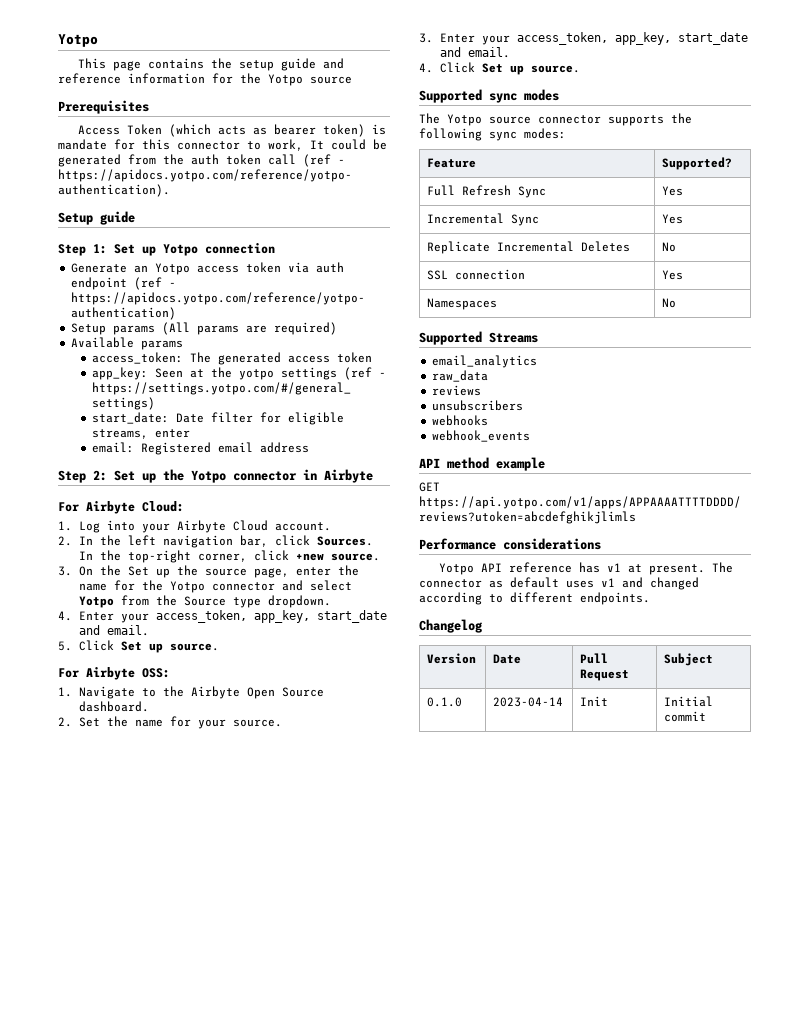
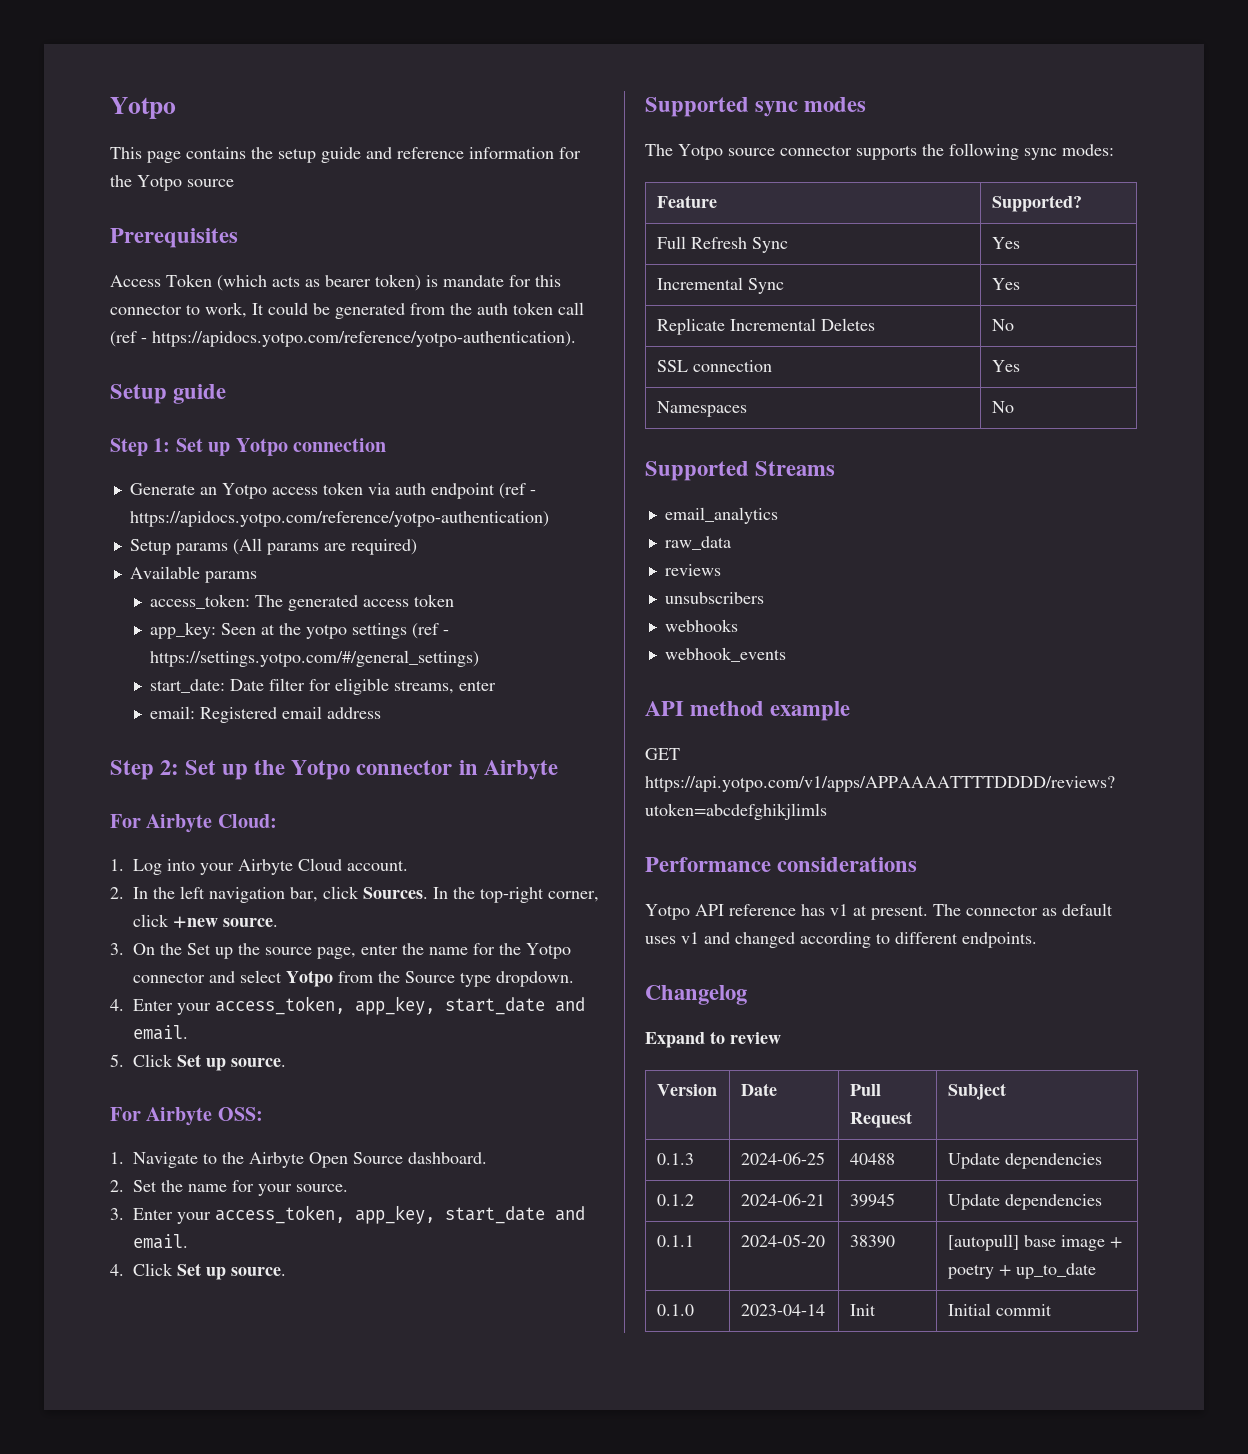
+ Expand to review
+ 0.1.3 | 2024-06-25 | 40488 | Update dependencies
+ 0.1.2 | 2024-06-21 | 39945 | Update dependencies
+ 0.1.1 | 2024-05-20 | 38390 | [autopull] base image + poetry + up_to_date

